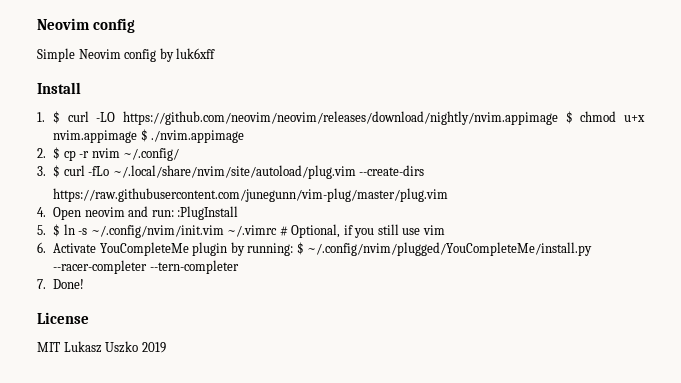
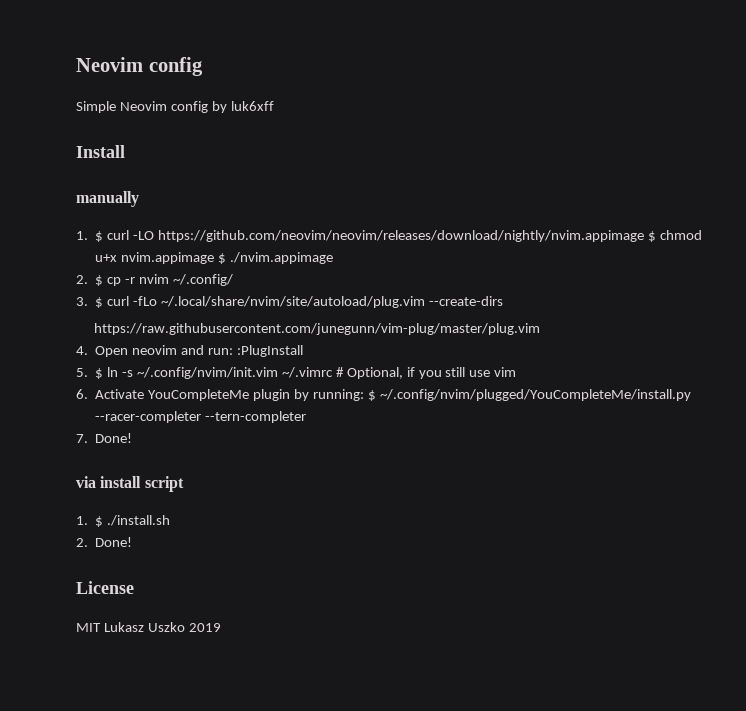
+ manually
+ via install script
+ 1. $ ./install.sh
+ 2. Done!

